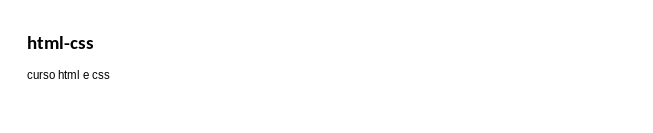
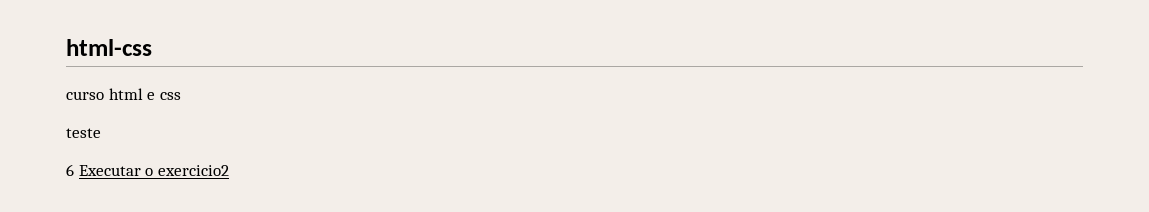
+ teste
+ 6 Executar o exercicio2

